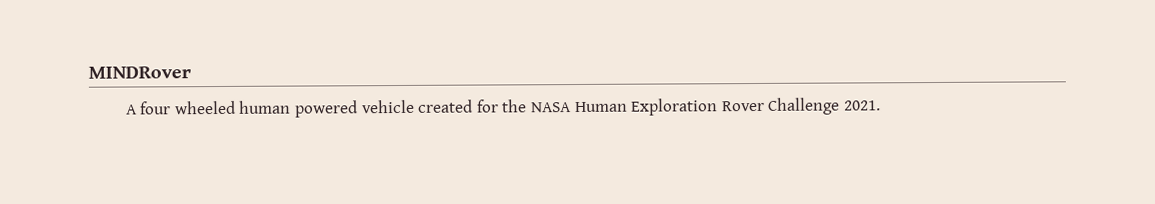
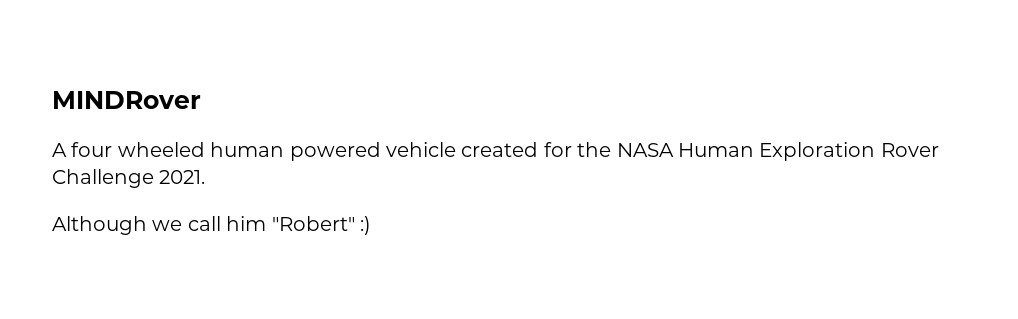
+ Although we call him "Robert" :)

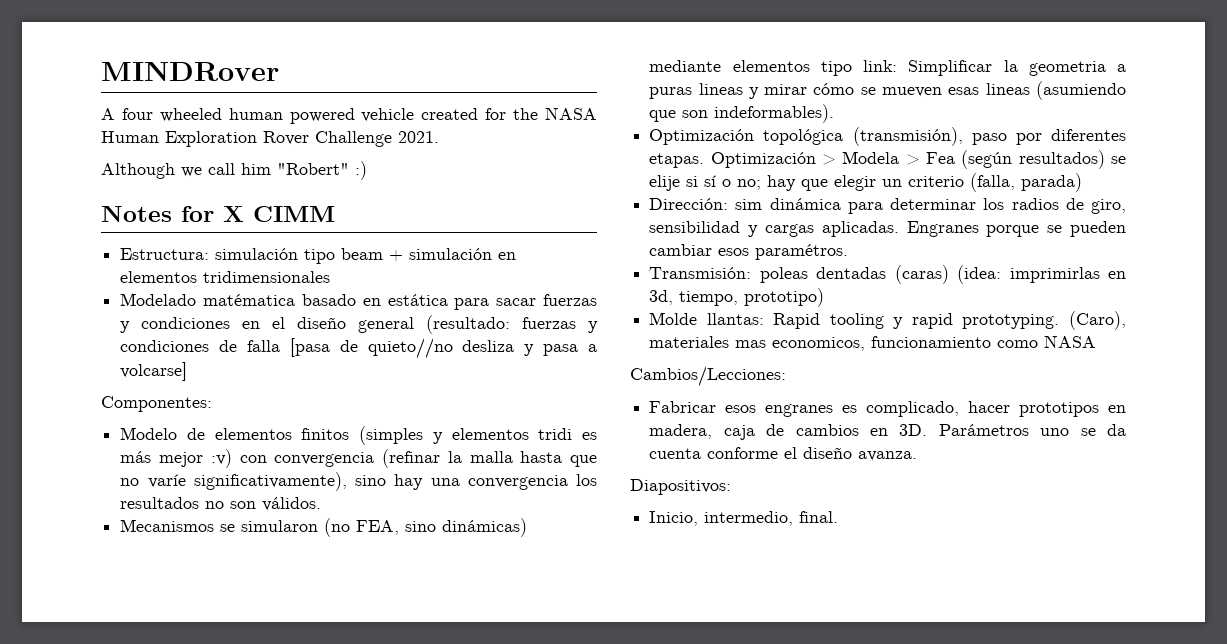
+ Notes for X CIMM
+ Estructura: simulación tipo beam + simulación en elementos tridimensionales
+ Modelado matématica basado en estática para sacar fuerzas y condiciones en el diseño general (resultado: fuerzas y condiciones de falla [pasa de quieto//no desliza y pasa a volcarse]
+ Componentes:
+ Modelo de elementos finitos (simples y elementos tridi es más mejor :v) con convergencia (refinar la malla hasta que no varíe significativamente), sino hay una convergencia los resultados no son válidos.
+ Mecanismos se simularon (no FEA, sino dinámicas) mediante elementos tipo link: Simplificar la geometria a puras lineas y mirar cómo se mueven esas lineas (asumiendo que son indeformables).
+ Optimización topológica (transmisión), paso por diferentes etapas. Optimización > Modela > Fea (según resultados) se elije si sí o no; hay que elegir un criterio (falla, parada)
+ Dirección: sim dinámica para determinar los radios de giro, sensibilidad y cargas aplicadas. Engranes porque se pueden cambiar esos paramétros.
+ Transmisión: poleas dentadas (caras) (idea: imprimirlas en 3d, tiempo, prototipo)
+ Molde llantas: Rapid tooling y rapid prototyping. (Caro), materiales mas economicos, funcionamiento como NASA
+ Cambios/Lecciones:
+ Fabricar esos engranes es complicado, hacer prototipos en madera, caja de cambios en 3D. Parámetros uno se da cuenta conforme el diseño avanza.
+ Diapositivos:
+ Inicio, intermedio, final.

